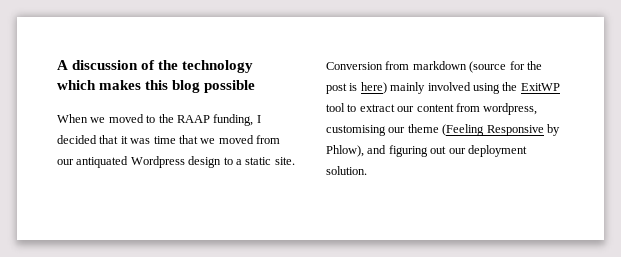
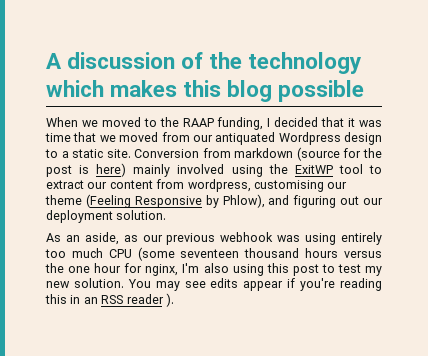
+ As an aside, as our previous webhook was using entirely too much CPU (some seventeen thousand hours versus the one hour for nginx, I'm also using this post to test my new solution. You may see edits appear if you're reading this in an RSS reader ).

